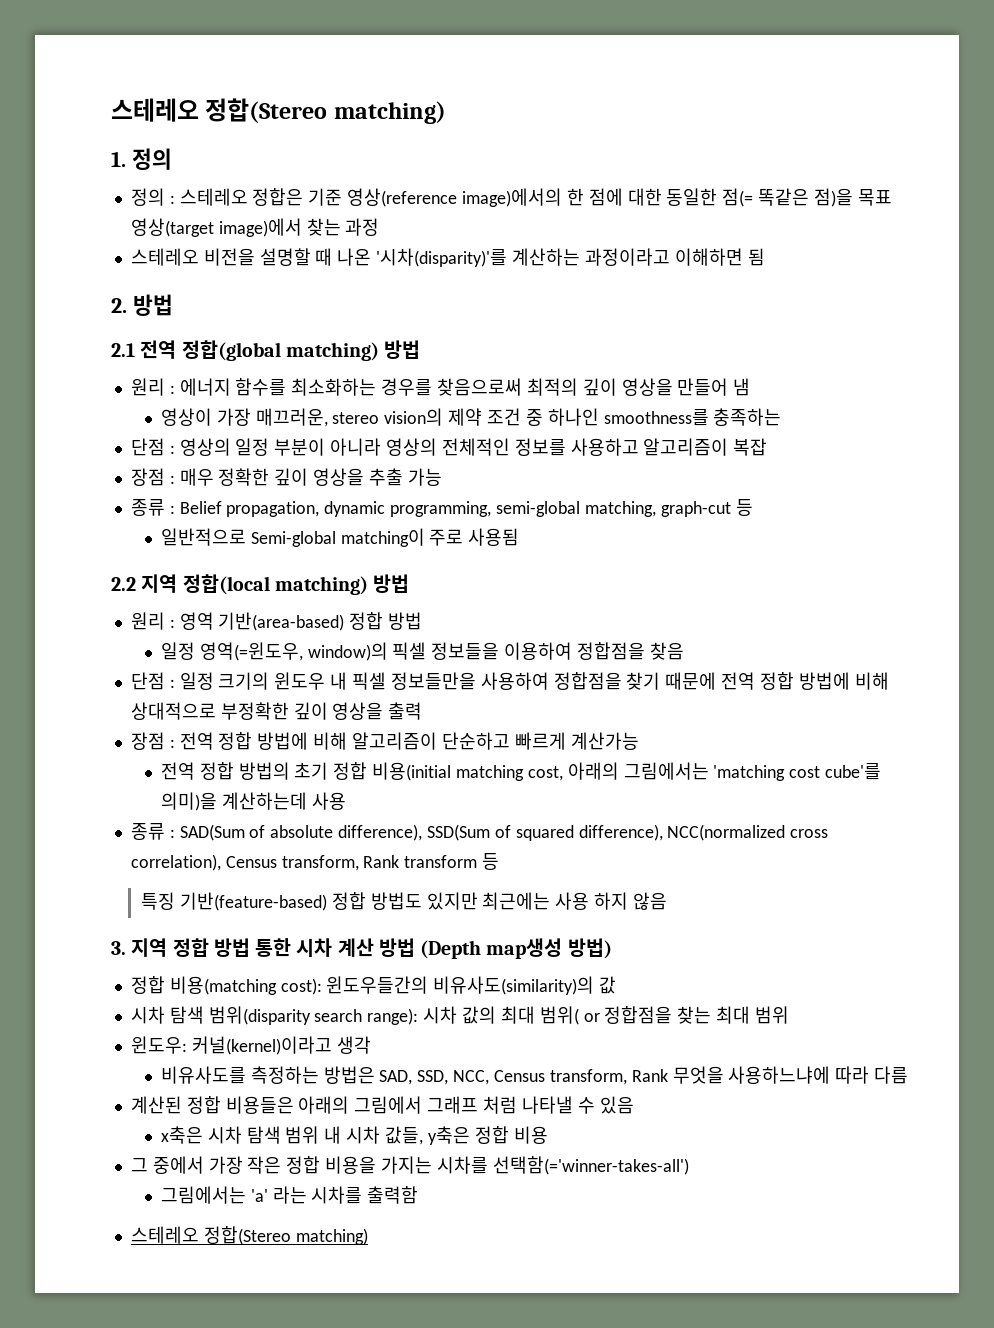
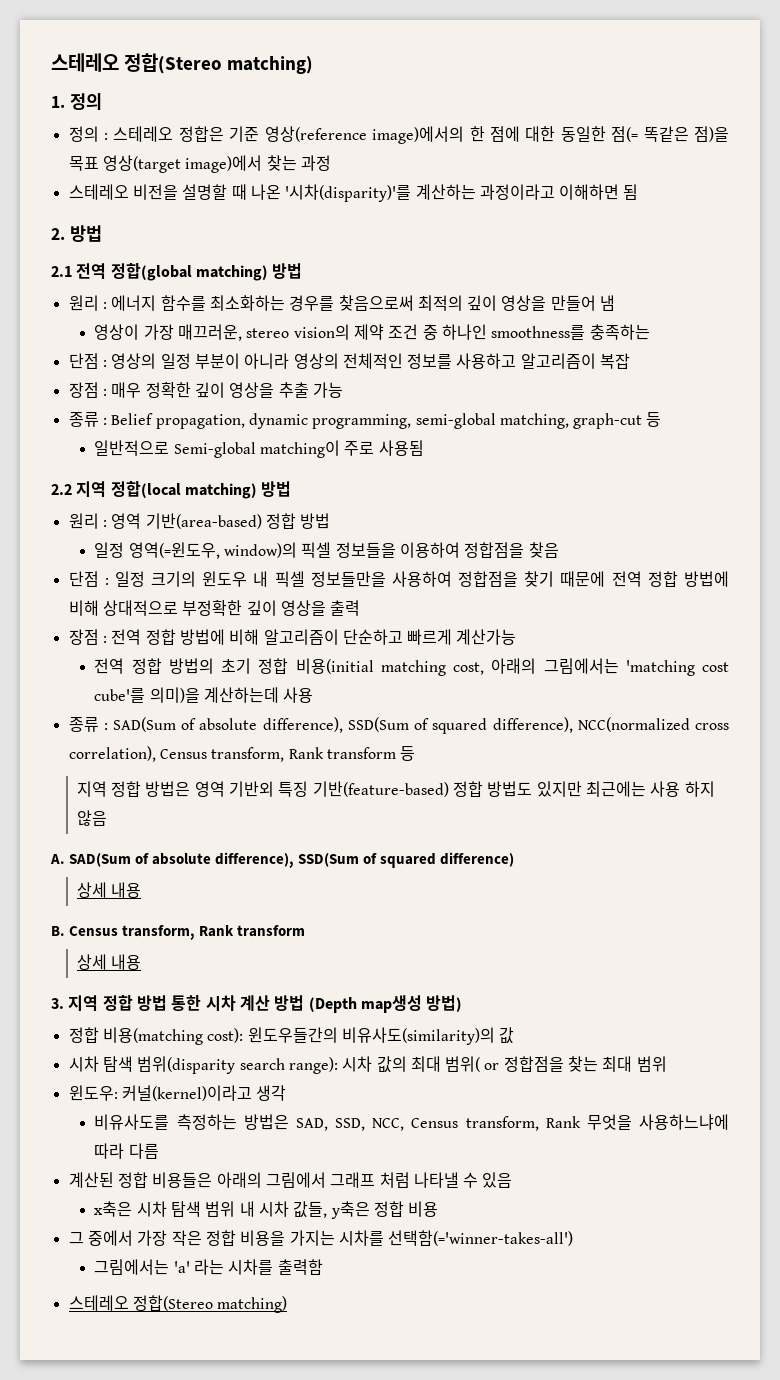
- 특징 기반(feature-based) 정합 방법도 있지만 최근에는 사용 하지 않음
+ 지역 정합 방법은 영역 기반외 특징 기반(feature-based) 정합 방법도 있지만 최근에는 사용 하지 않음
+ A. SAD(Sum of absolute difference), SSD(Sum of squared difference)
+ 상세 내용
+ B. Census transform, Rank transform
+ 상세 내용

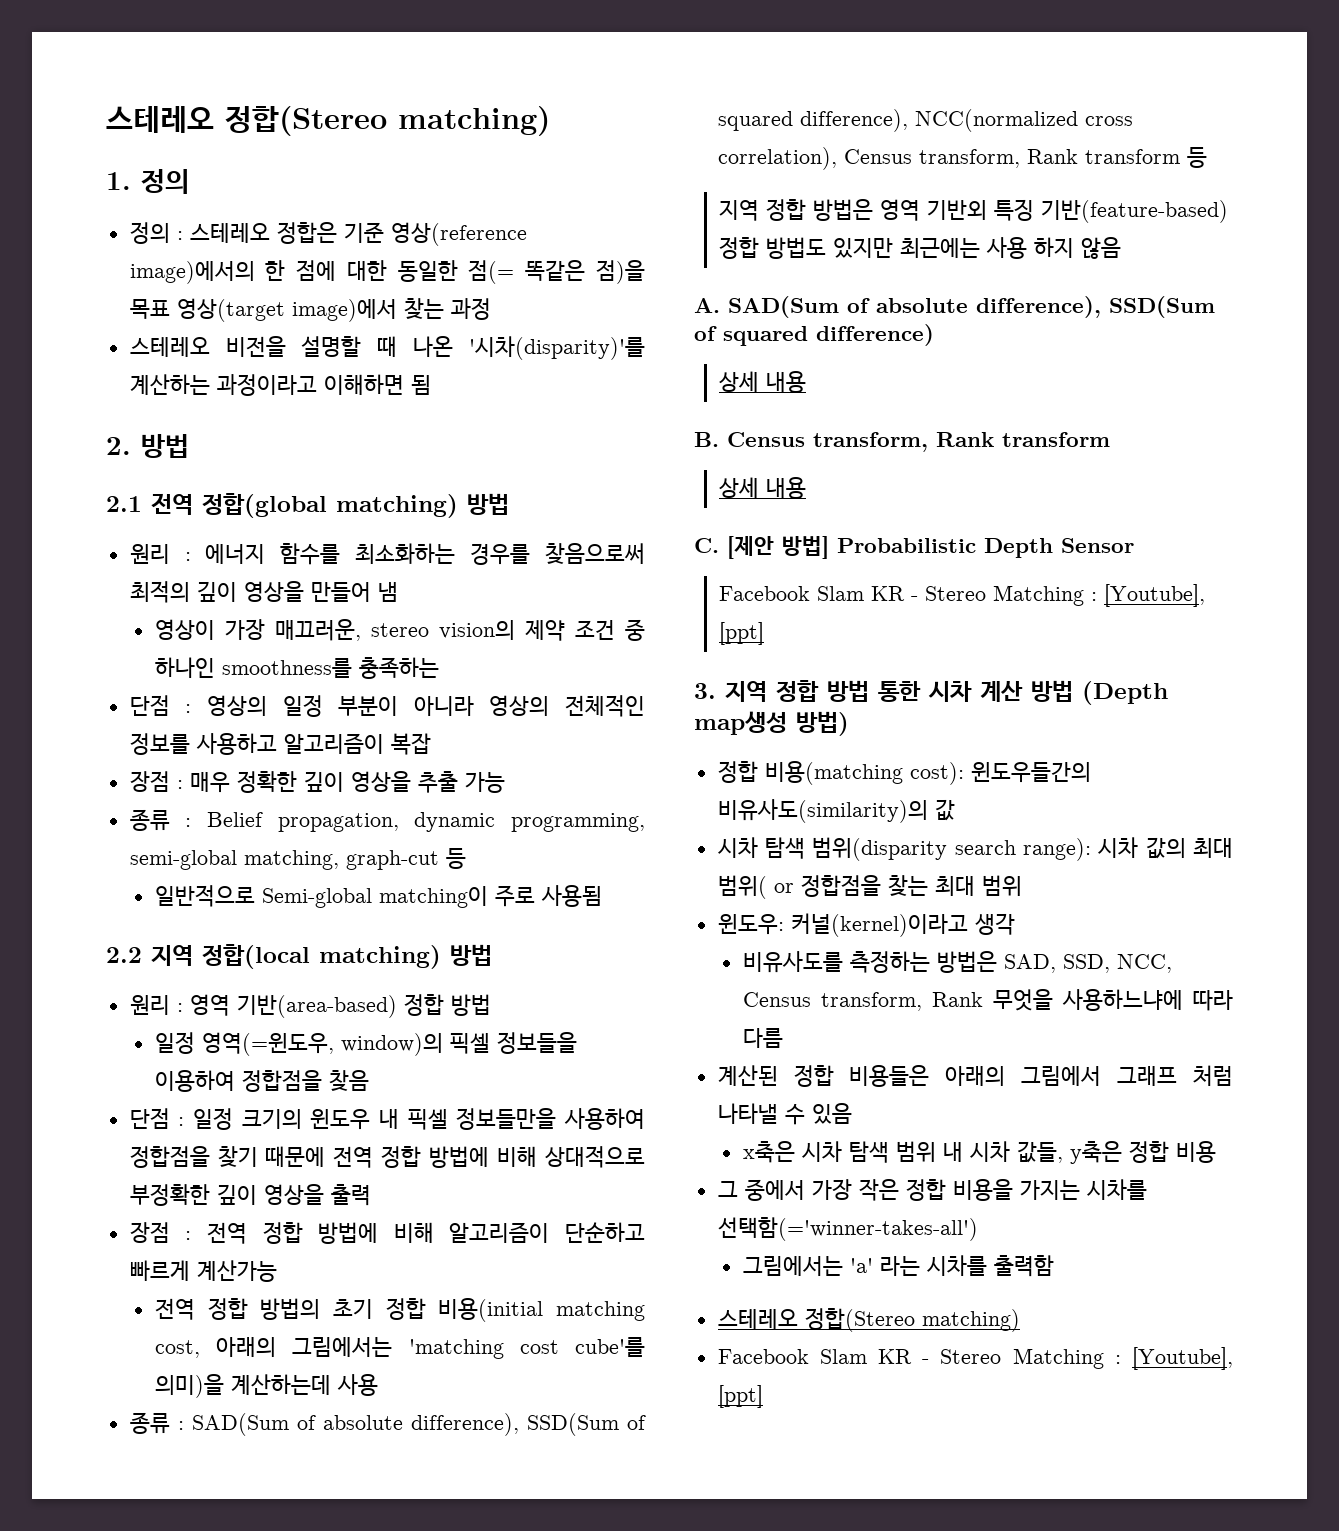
+ C. [제안 방법] Probabilistic Depth Sensor
+ Facebook Slam KR - Stereo Matching : [Youtube], [ppt]
  그림에서는 'a' 라는 시차를 출력함
  스테레오 정합(Stereo matching)
+ Facebook Slam KR - Stereo Matching : [Youtube], [ppt]

